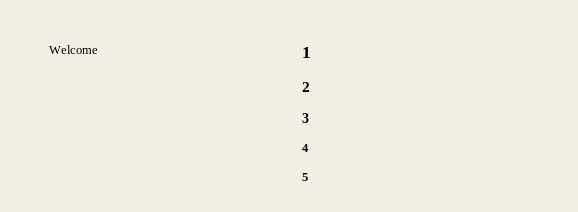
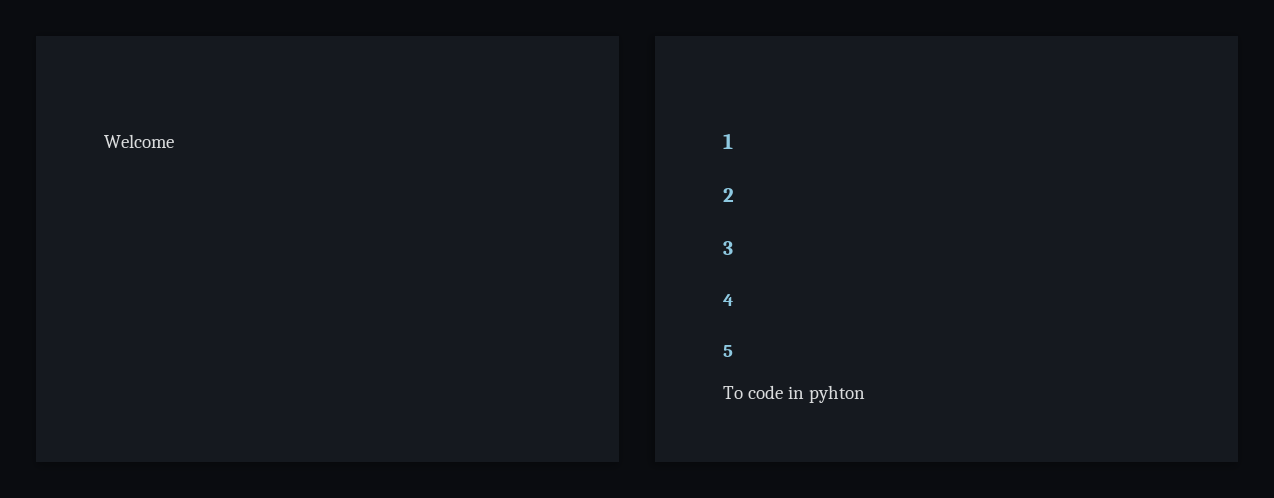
+ To code in pyhton

